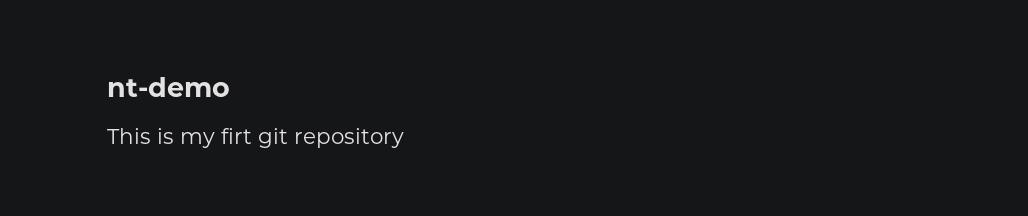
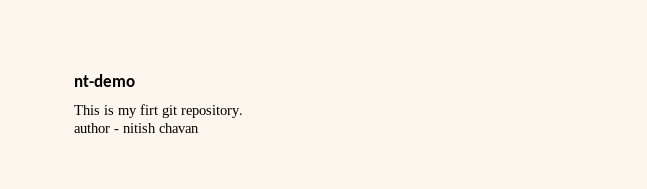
- This is my firt git repository
+ This is my firt git repository.
+ author - nitish chavan

